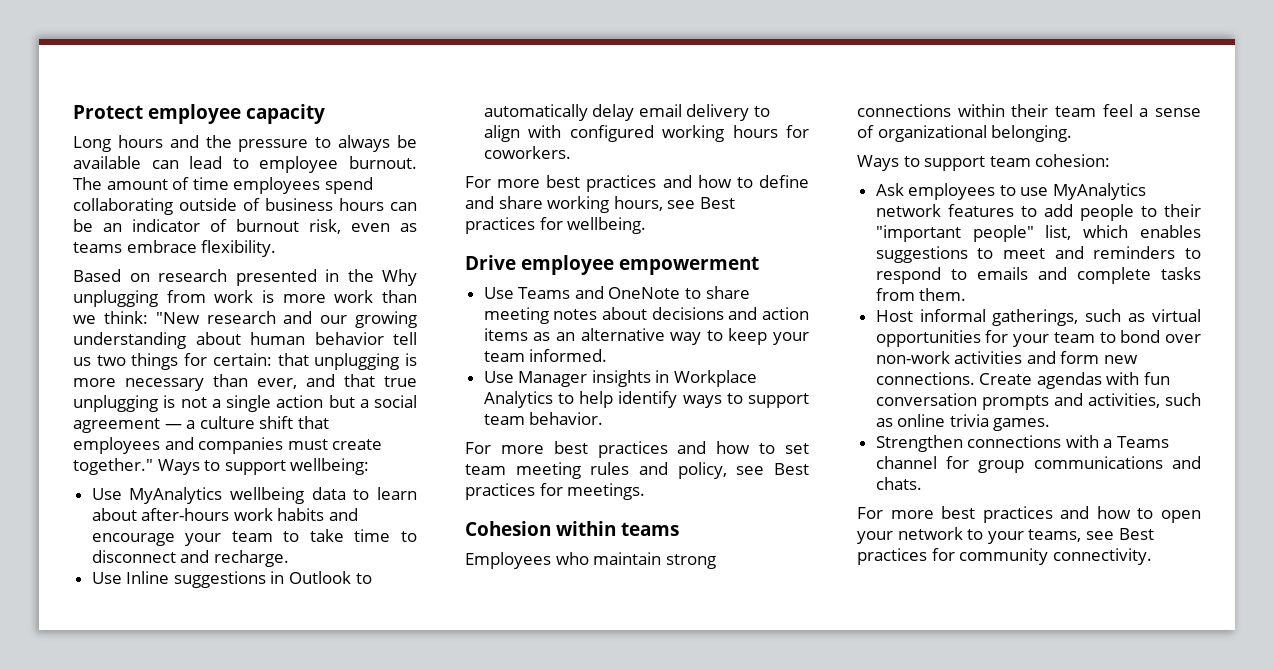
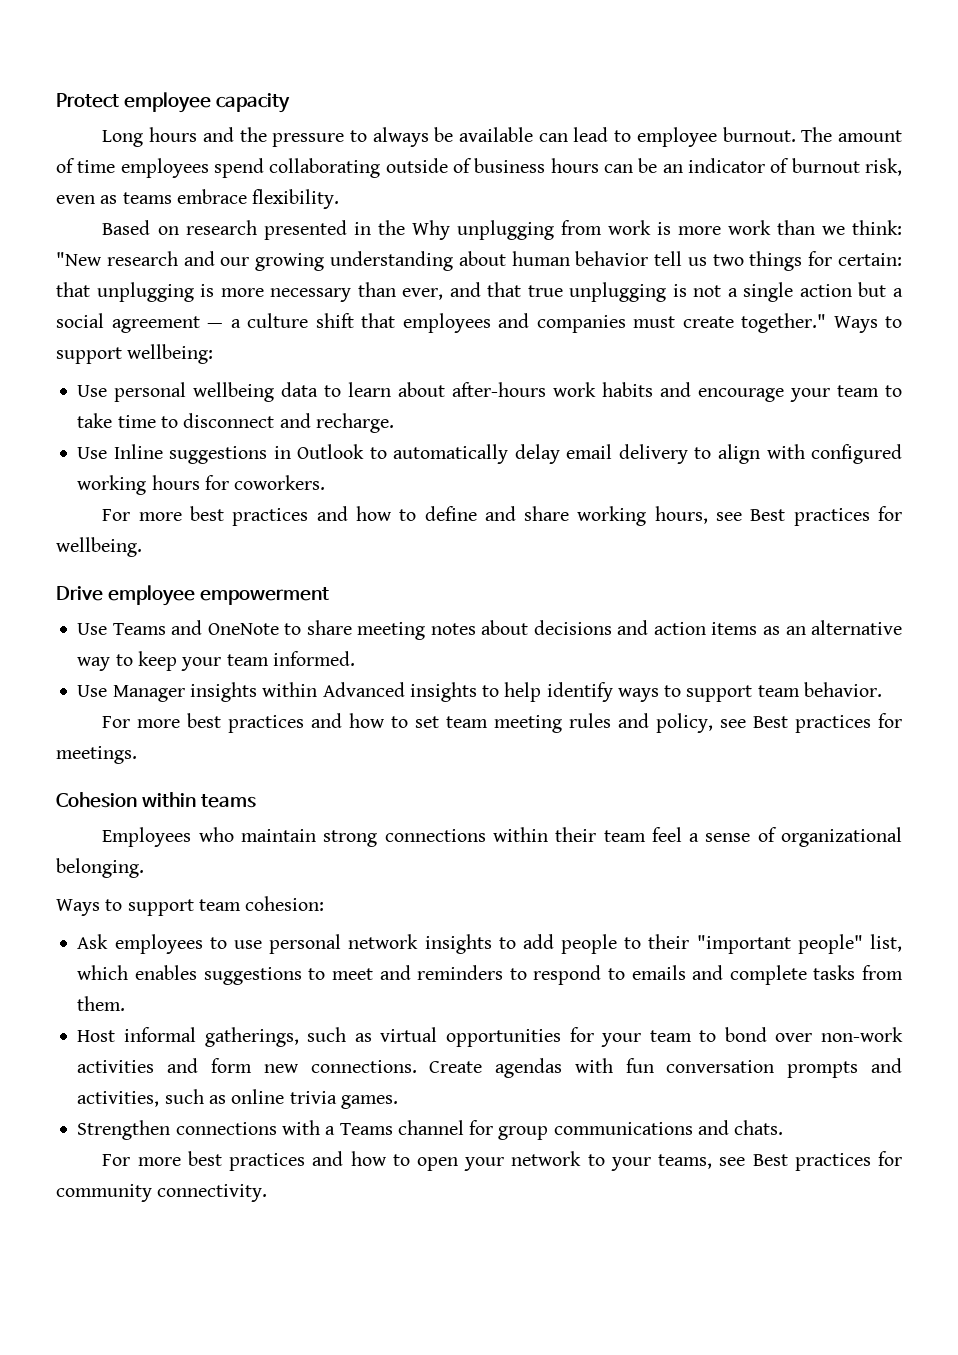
- Use MyAnalytics wellbeing data to learn about after-hours work habits and encourage your team to take time to disconnect and recharge.
+ Use personal wellbeing data to learn about after-hours work habits and encourage your team to take time to disconnect and recharge.
- Use Manager insights in Workplace Analytics to help identify ways to support team behavior.
+ Use Manager insights within Advanced insights to help identify ways to support team behavior.
- Ask employees to use MyAnalytics network features to add people to their "important people" list, which enables suggestions to meet and reminders to respond to emails and complete tasks from them.
+ Ask employees to use personal network insights to add people to their "important people" list, which enables suggestions to meet and reminders to respond to emails and complete tasks from them.

